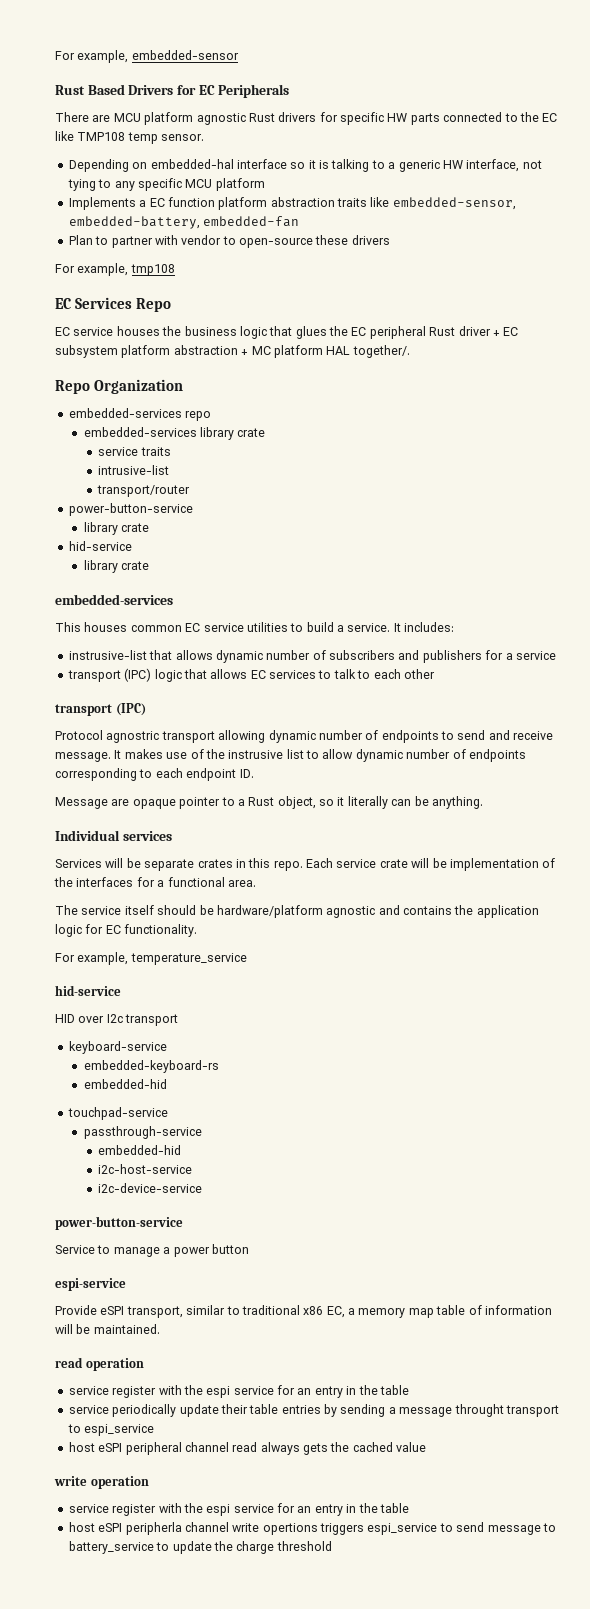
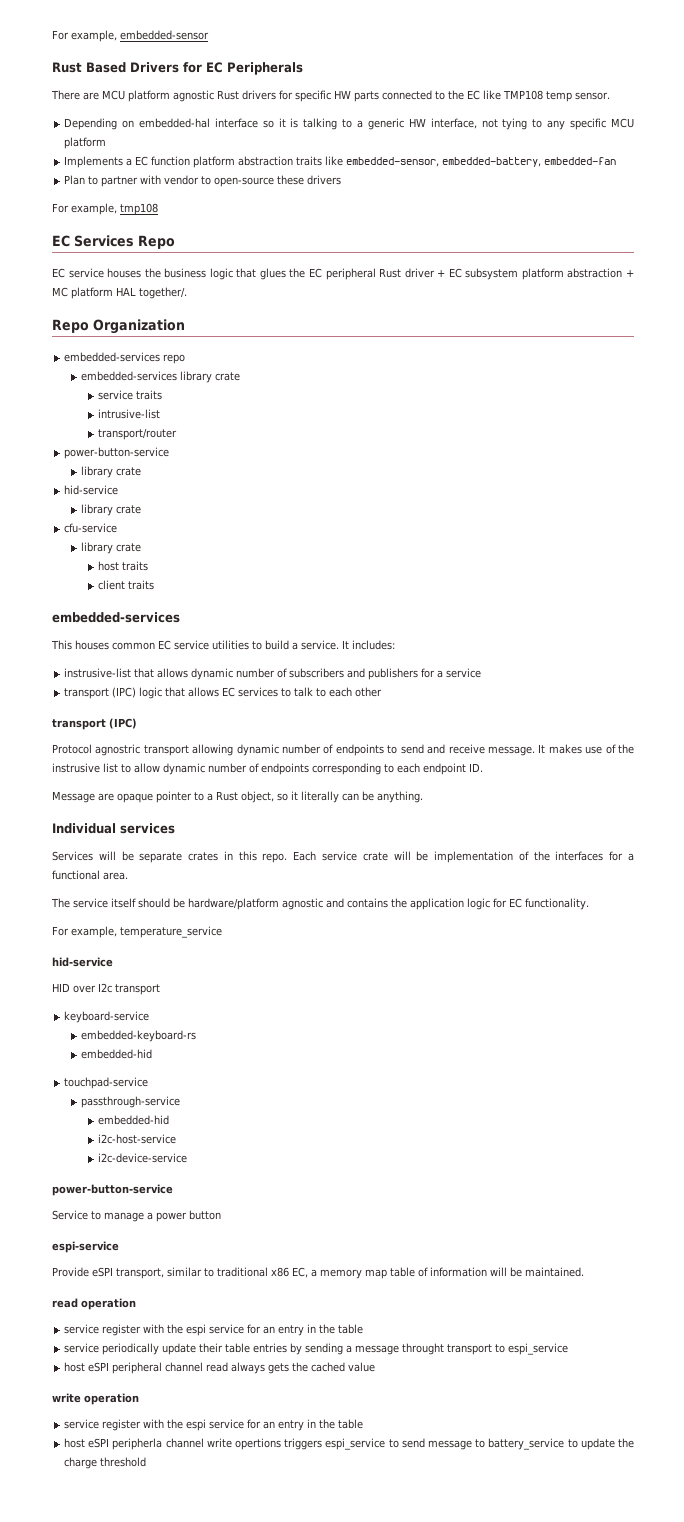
+ cfu-service
+ library crate
+ host traits
+ client traits

